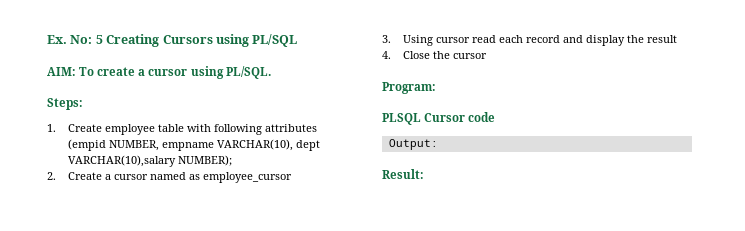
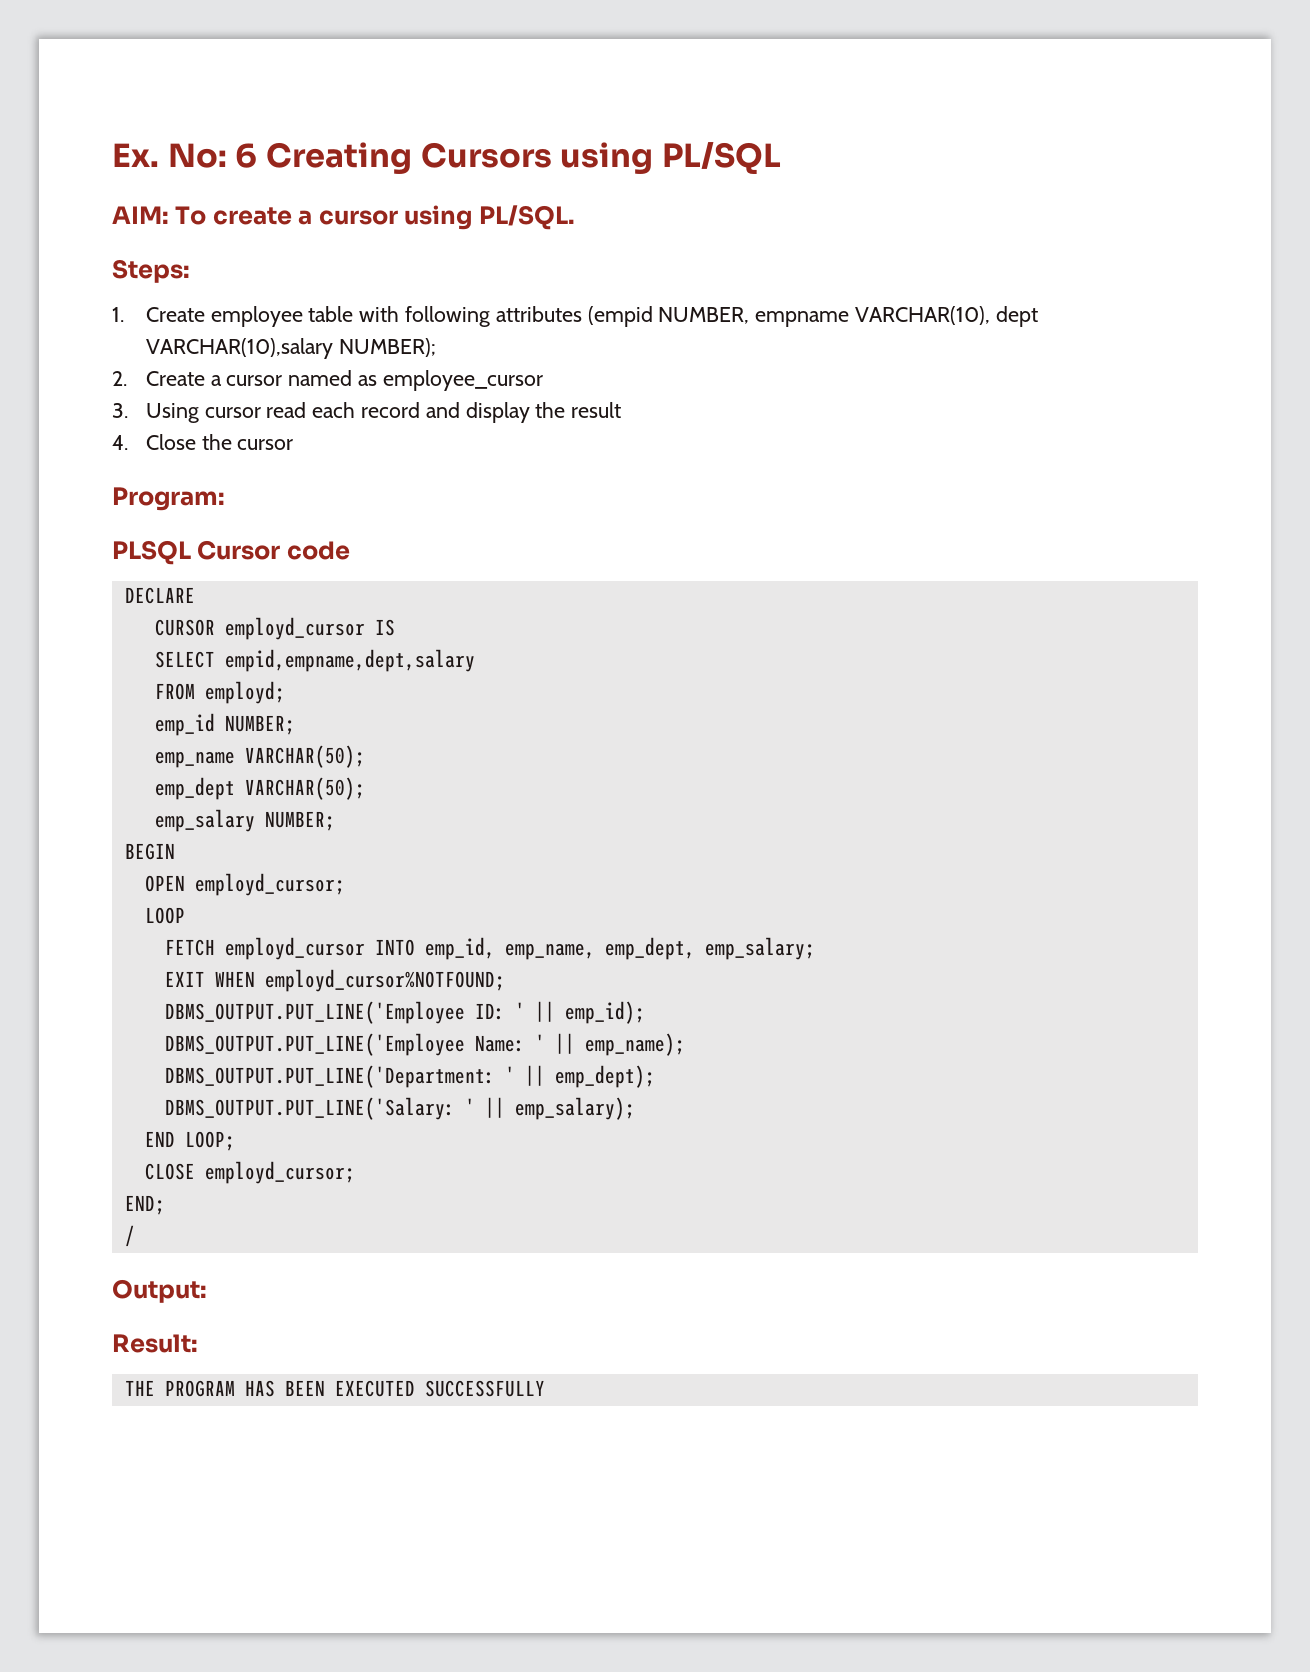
- Ex. No: 5 Creating Cursors using PL/SQL
+ Ex. No: 6 Creating Cursors using PL/SQL
+ DECLARE
+ CURSOR employd_cursor IS
+ SELECT empid,empname,dept,salary
+ FROM employd;
+ emp_id NUMBER;
+ emp_name VARCHAR(50);
+ emp_dept VARCHAR(50);
+ emp_salary NUMBER;
+ BEGIN
+ OPEN employd_cursor;
+ LOOP
+ FETCH employd_cursor INTO emp_id, emp_name, emp_dept, emp_salary;
+ EXIT WHEN employd_cursor%NOTFOUND;
+ DBMS_OUTPUT.PUT_LINE('Employee ID: ' || emp_id);
+ DBMS_OUTPUT.PUT_LINE('Employee Name: ' || emp_name);
+ DBMS_OUTPUT.PUT_LINE('Department: ' || emp_dept);
+ DBMS_OUTPUT.PUT_LINE('Salary: ' || emp_salary);
+ END LOOP;
+ CLOSE employd_cursor;
+ END;
+ /
  Output:
  Result:
+ THE PROGRAM HAS BEEN EXECUTED SUCCESSFULLY

